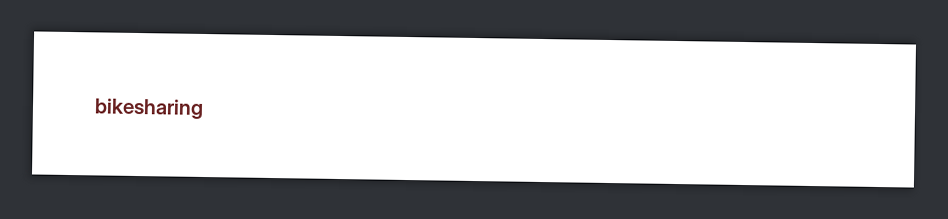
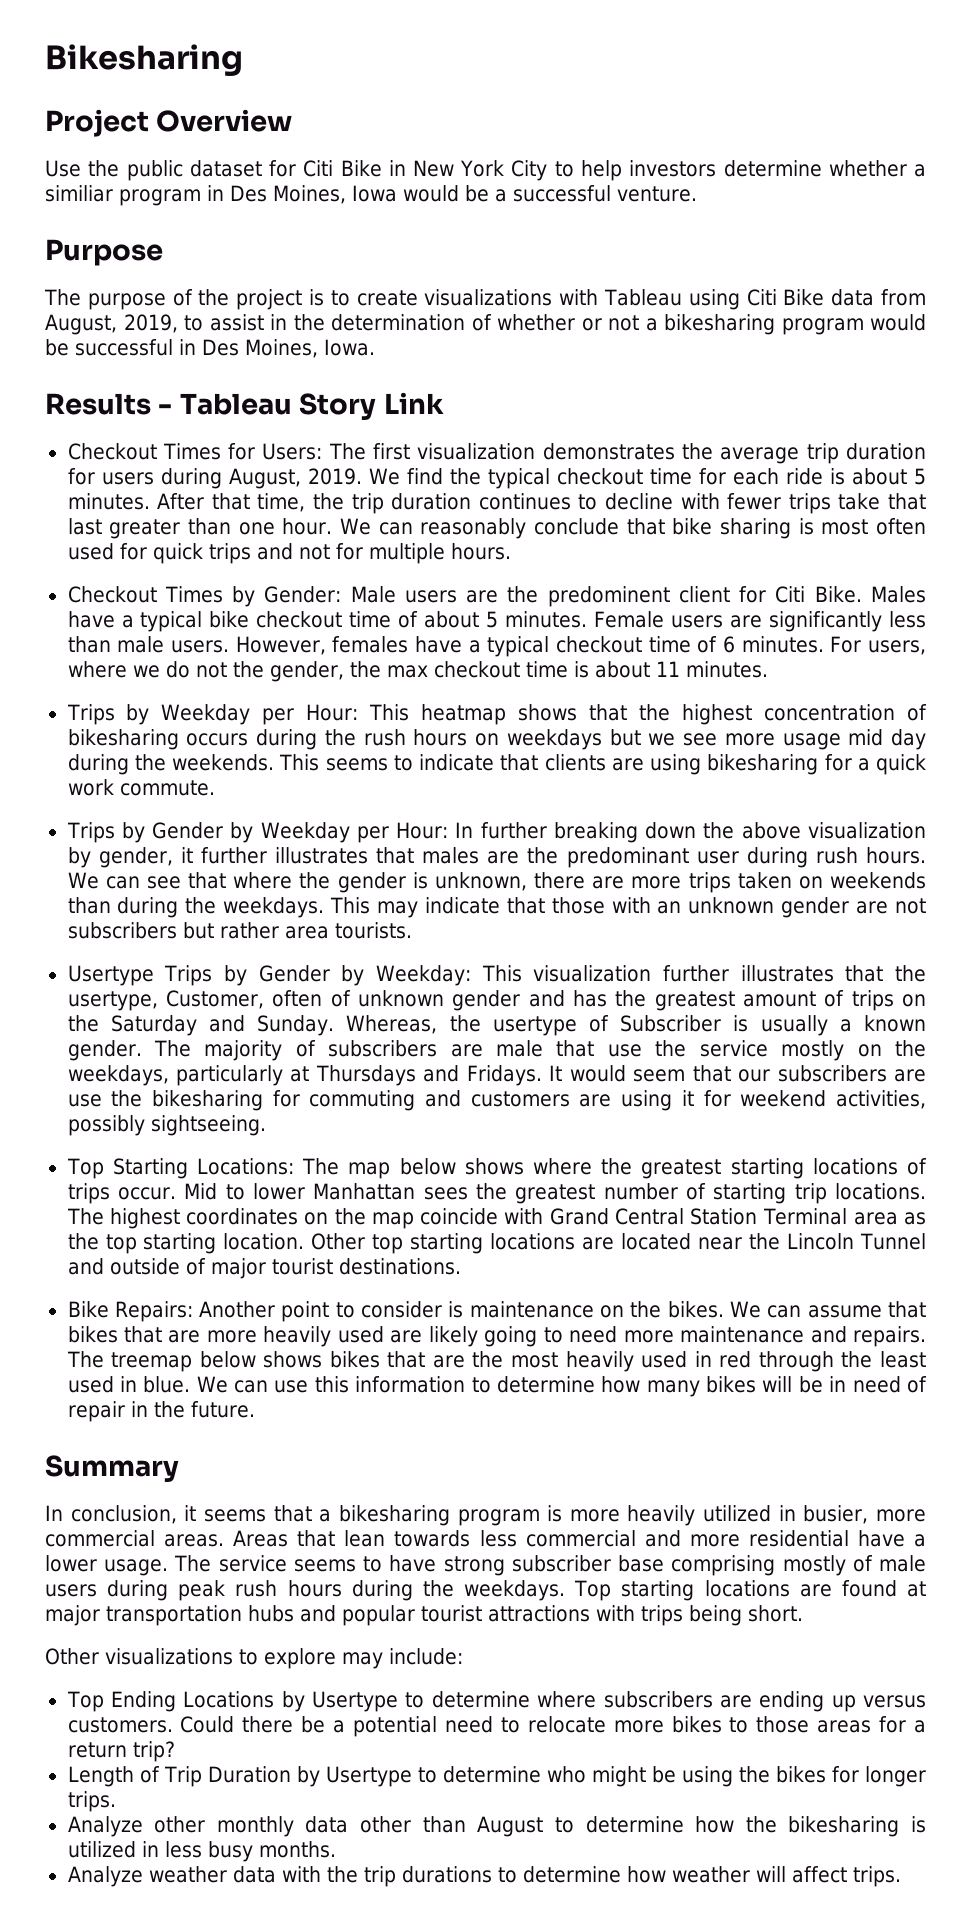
- bikesharing
+ Bikesharing
+ Project Overview
+ Use the public dataset for Citi Bike in New York City to help investors determine whether a similiar program in Des Moines, Iowa would be a successful venture.
+ Purpose
+ The purpose of the project is to create visualizations with Tableau using Citi Bike data from August, 2019, to assist in the determination of whether or not a bikesharing program would be successful in Des Moines, Iowa.
+ Results - Tableau Story Link
+ Checkout Times for Users: The first visualization demonstrates the average trip duration for users during August, 2019. We find the typical checkout time for each ride is about 5 minutes. After that time, the trip duration continues to decline with fewer trips take that last greater than one hour. We can reasonably conclude that bike sharing is most often used for quick trips and not for multiple hours.
+ Checkout Times by Gender: Male users are the predominent client for Citi Bike. Males have a typical bike checkout time of about 5 minutes. Female users are significantly less than male users. However, females have a typical checkout time of 6 minutes. For users, where we do not the gender, the max checkout time is about 11 minutes.
+ Trips by Weekday per Hour: This heatmap shows that the highest concentration of bikesharing occurs during the rush hours on weekdays but we see more usage mid day during the weekends. This seems to indicate that clients are using bikesharing for a quick work commute.
+ Trips by Gender by Weekday per Hour: In further breaking down the above visualization by gender, it further illustrates that males are the predominant user during rush hours. We can see that where the gender is unknown, there are more trips taken on weekends than during the weekdays. This may indicate that those with an unknown gender are not subscribers but rather area tourists.
+ Usertype Trips by Gender by Weekday: This visualization further illustrates that the usertype, Customer, often of unknown gender and has the greatest amount of trips on the Saturday and Sunday. Whereas, the usertype of Subscriber is usually a known gender. The majority of subscribers are male that use the service mostly on the weekdays, particularly at Thursdays and Fridays. It would seem that our subscribers are use the bikesharing for commuting and customers are using it for weekend activities, possibly sightseeing.
+ Top Starting Locations: The map below shows where the greatest starting locations of trips occur. Mid to lower Manhattan sees the greatest number of starting trip locations. The highest coordinates on the map coincide with Grand Central Station Terminal area as the top starting location. Other top starting locations are located near the Lincoln Tunnel and outside of major tourist destinations.
+ Bike Repairs: Another point to consider is maintenance on the bikes. We can assume that bikes that are more heavily used are likely going to need more maintenance and repairs. The treemap below shows bikes that are the most heavily used in red through the least used in blue. We can use this information to determine how many bikes will be in need of repair in the future.
+ Summary
+ In conclusion, it seems that a bikesharing program is more heavily utilized in busier, more commercial areas. Areas that lean towards less commercial and more residential have a lower usage. The service seems to have strong subscriber base comprising mostly of male users during peak rush hours during the weekdays. Top starting locations are found at major transportation hubs and popular tourist attractions with trips being short.
+ Other visualizations to explore may include:
+ Top Ending Locations by Usertype to determine where subscribers are ending up versus customers. Could there be a potential need to relocate more bikes to those areas for a return trip?
+ Length of Trip Duration by Usertype to determine who might be using the bikes for longer trips.
+ Analyze other monthly data other than August to determine how the bikesharing is utilized in less busy months.
+ Analyze weather data with the trip durations to determine how weather will affect trips.

